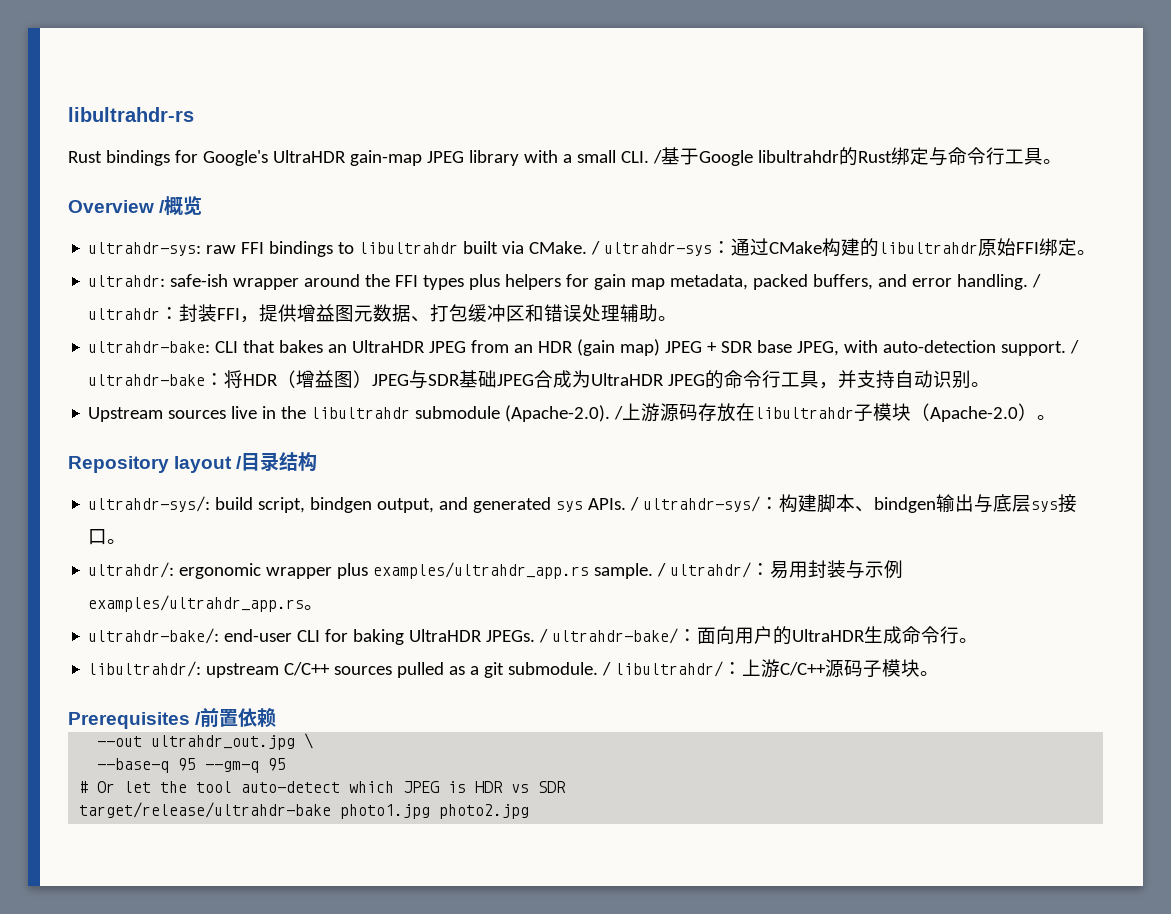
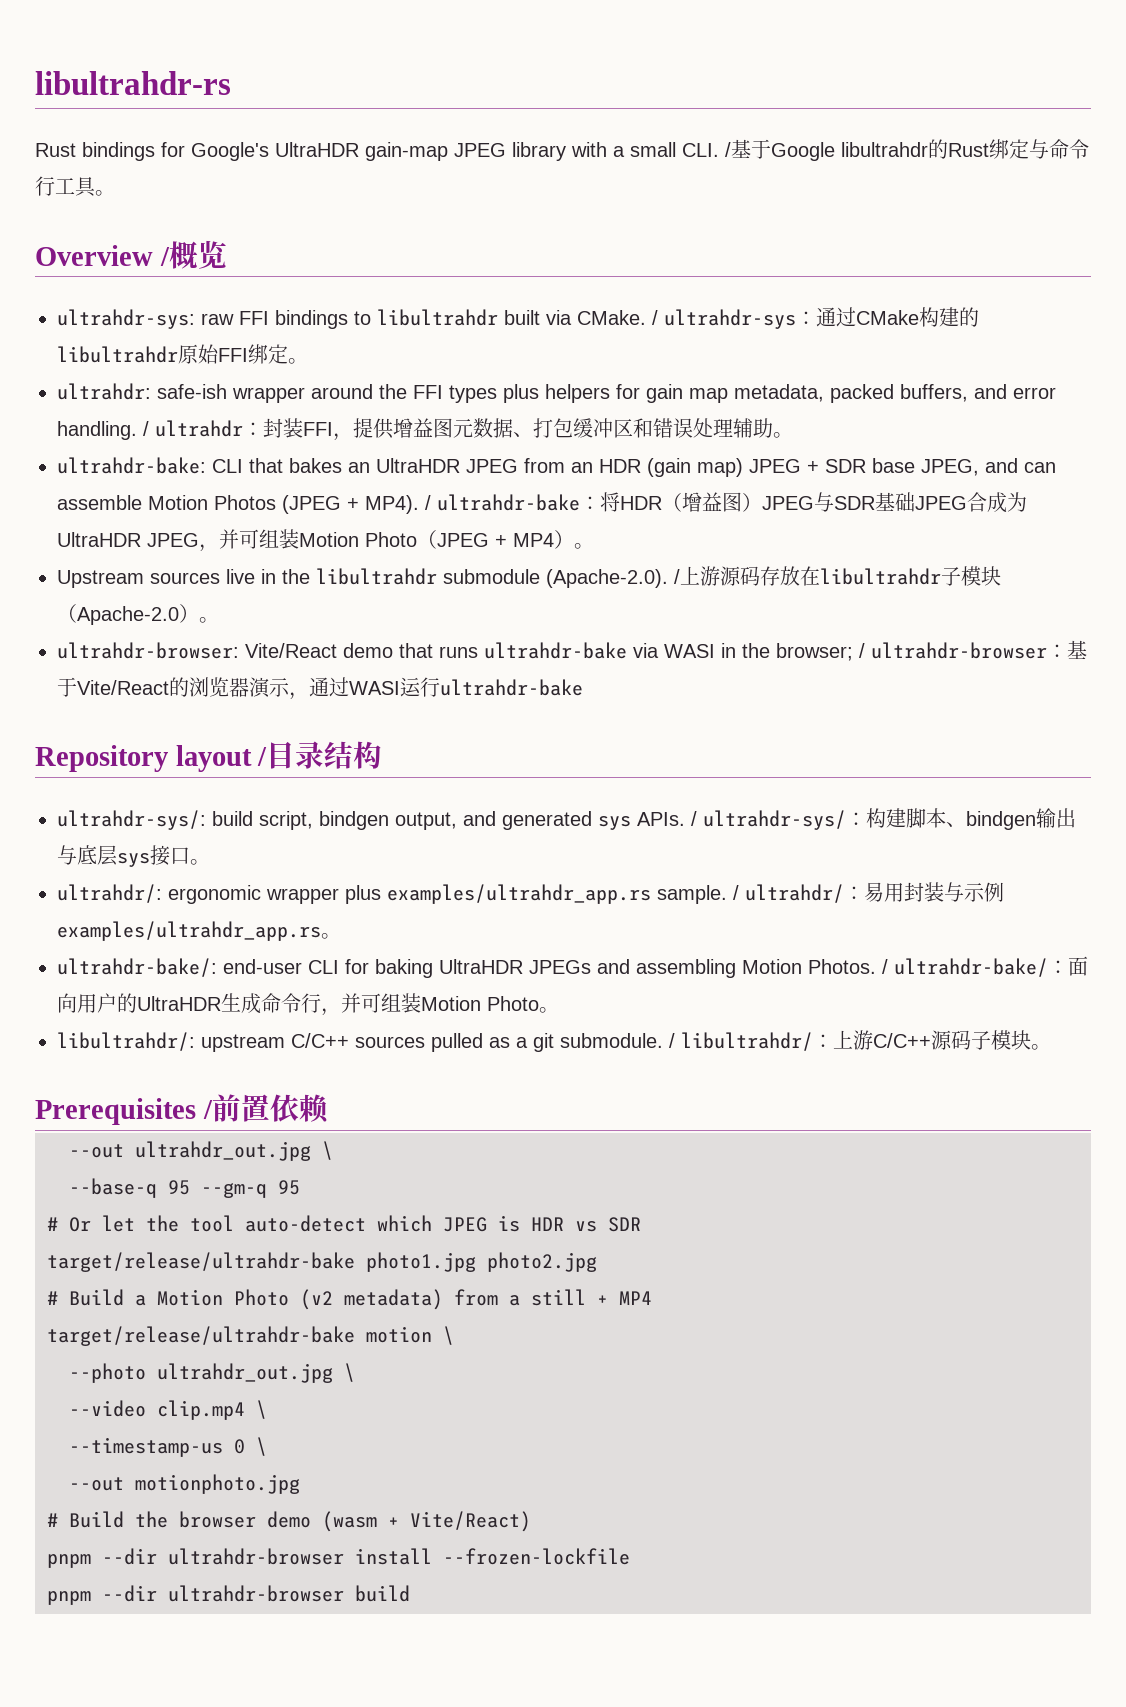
- ultrahdr-bake: CLI that bakes an UltraHDR JPEG from an HDR (gain map) JPEG + SDR base JPEG, with auto-detection support.
+ ultrahdr-bake: CLI that bakes an UltraHDR JPEG from an HDR (gain map) JPEG + SDR base JPEG, and can assemble Motion Photos (JPEG + MP4).
- / ultrahdr-bake：将HDR（增益图）JPEG与SDR基础JPEG合成为UltraHDR JPEG的命令行工具，并支持自动识别。
+ / ultrahdr-bake：将HDR（增益图）JPEG与SDR基础JPEG合成为UltraHDR JPEG，并可组装Motion Photo（JPEG + MP4）。
+ ultrahdr-browser: Vite/React demo that runs ultrahdr-bake via WASI in the browser; / ultrahdr-browser：基于Vite/React的浏览器演示，通过WASI运行ultrahdr-bake
- ultrahdr-bake/: end-user CLI for baking UltraHDR JPEGs.
+ ultrahdr-bake/: end-user CLI for baking UltraHDR JPEGs and assembling Motion Photos.
- / ultrahdr-bake/：面向用户的UltraHDR生成命令行。
+ / ultrahdr-bake/：面向用户的UltraHDR生成命令行，并可组装Motion Photo。
+ # Build a Motion Photo (v2 metadata) from a still + MP4
+ target/release/ultrahdr-bake motion \
+ --photo ultrahdr_out.jpg \
+ --video clip.mp4 \
+ --timestamp-us 0 \
+ --out motionphoto.jpg
+ # Build the browser demo (wasm + Vite/React)
+ pnpm --dir ultrahdr-browser install --frozen-lockfile
+ pnpm --dir ultrahdr-browser build

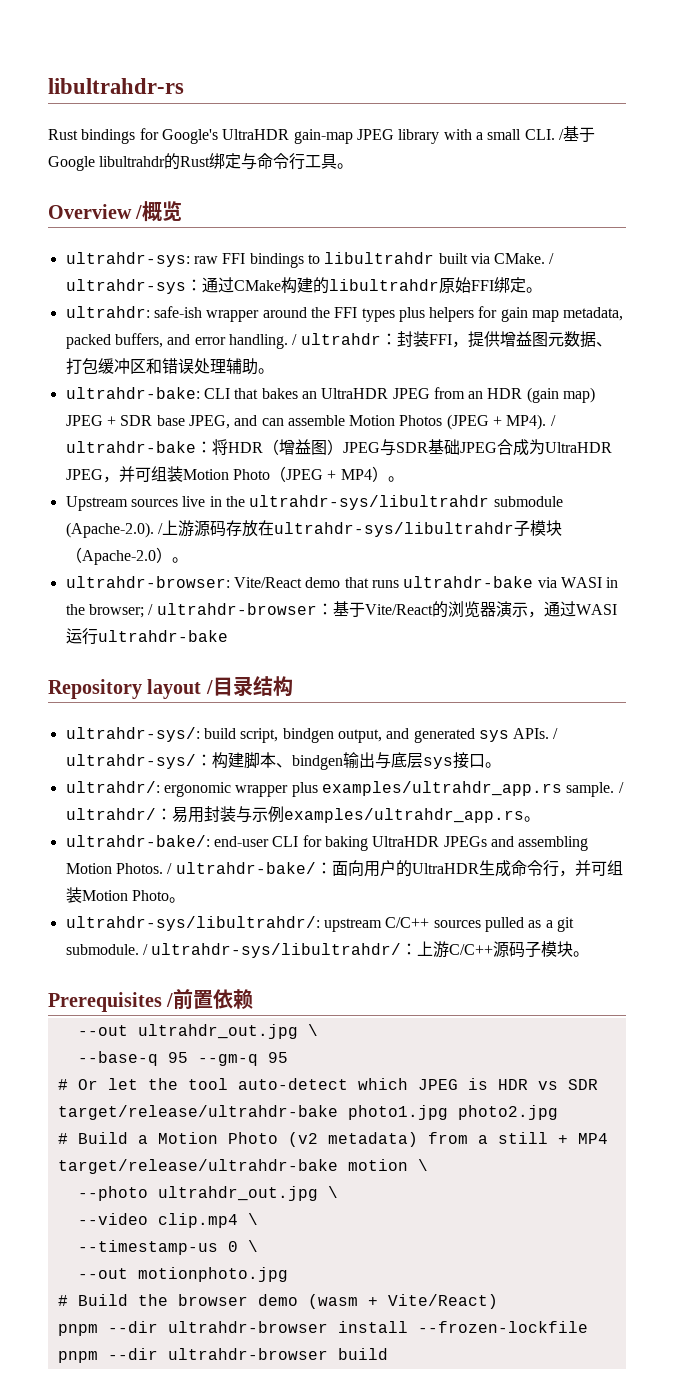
- Upstream sources live in the libultrahdr submodule (Apache-2.0). /上游源码存放在libultrahdr子模块（Apache-2.0）。
+ Upstream sources live in the ultrahdr-sys/libultrahdr submodule (Apache-2.0). /上游源码存放在ultrahdr-sys/libultrahdr子模块（Apache-2.0）。
- libultrahdr/: upstream C/C++ sources pulled as a git submodule.
+ ultrahdr-sys/libultrahdr/: upstream C/C++ sources pulled as a git submodule.
- / libultrahdr/：上游C/C++源码子模块。
+ / ultrahdr-sys/libultrahdr/：上游C/C++源码子模块。

